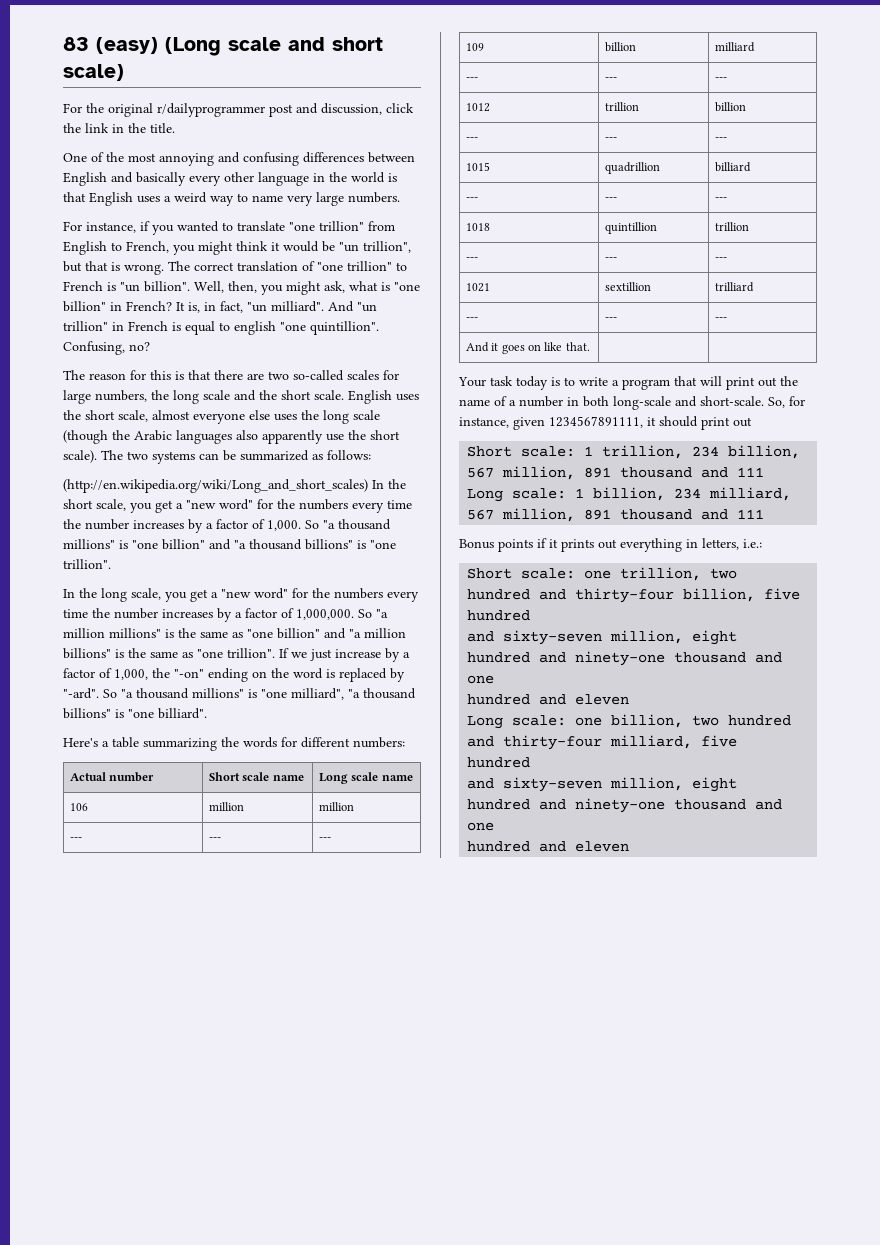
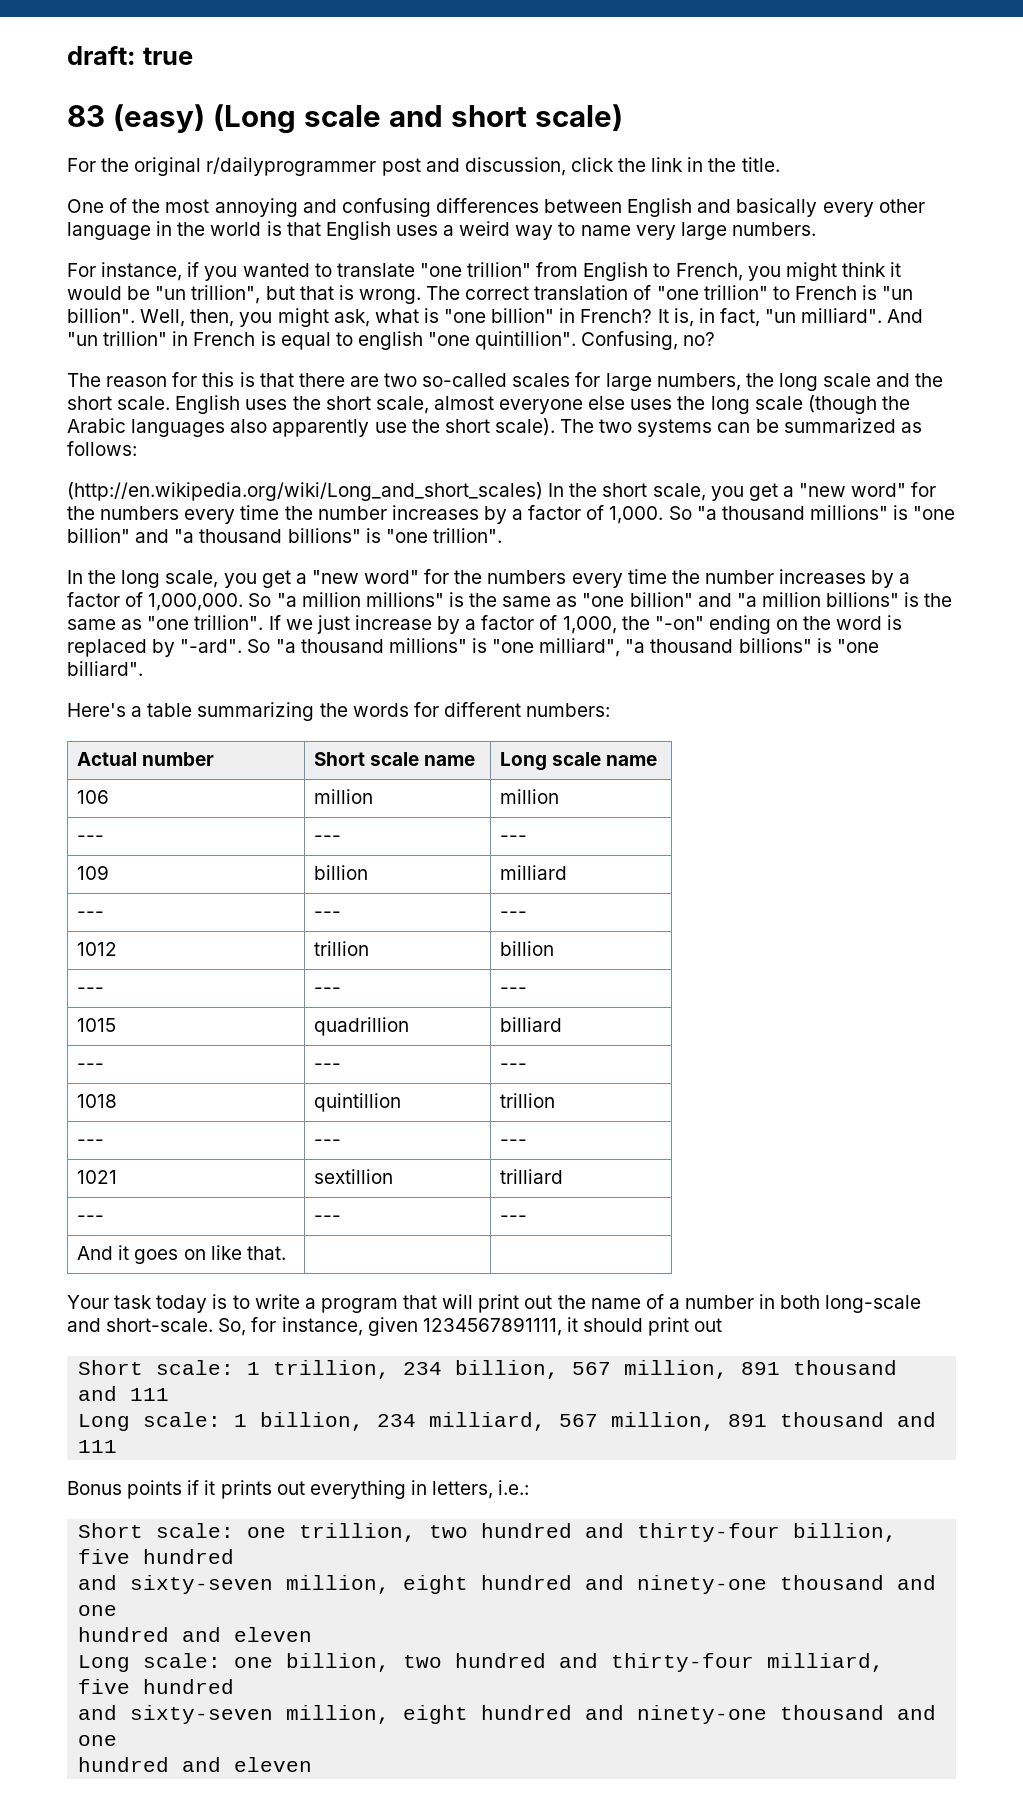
+ draft: true

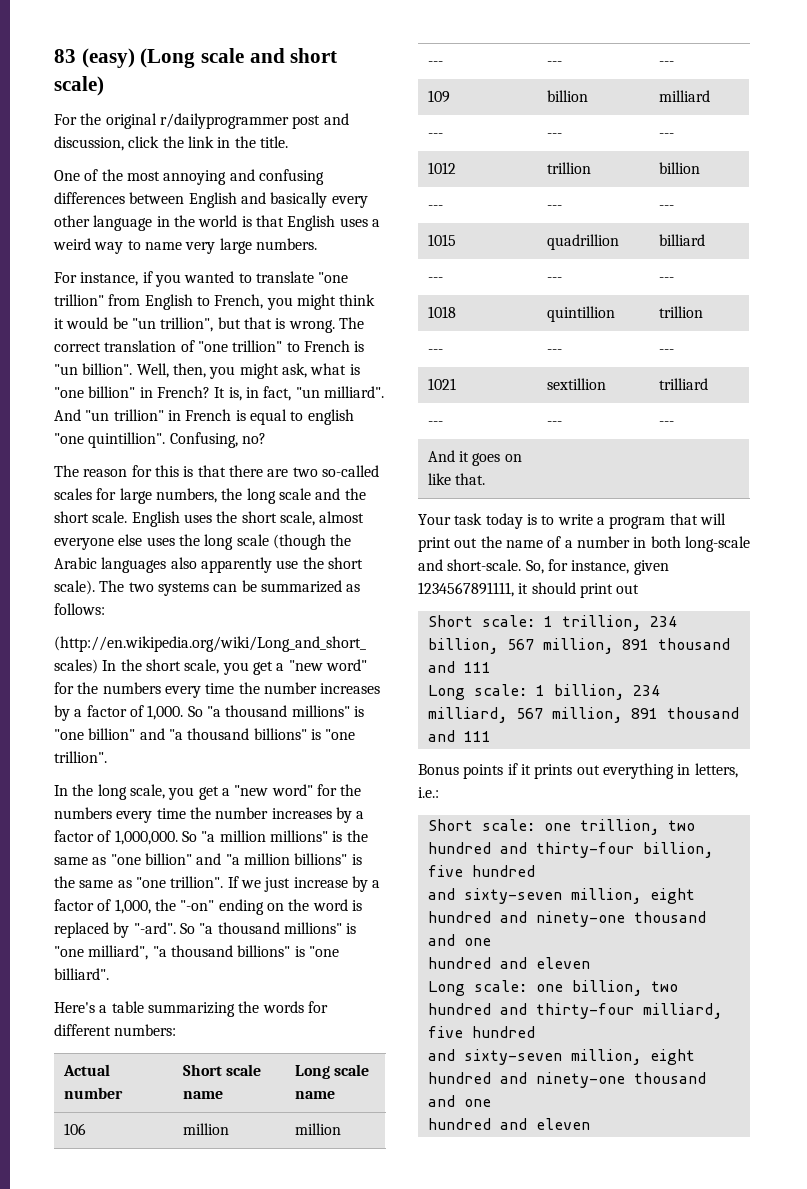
- draft: true

